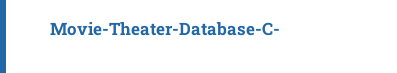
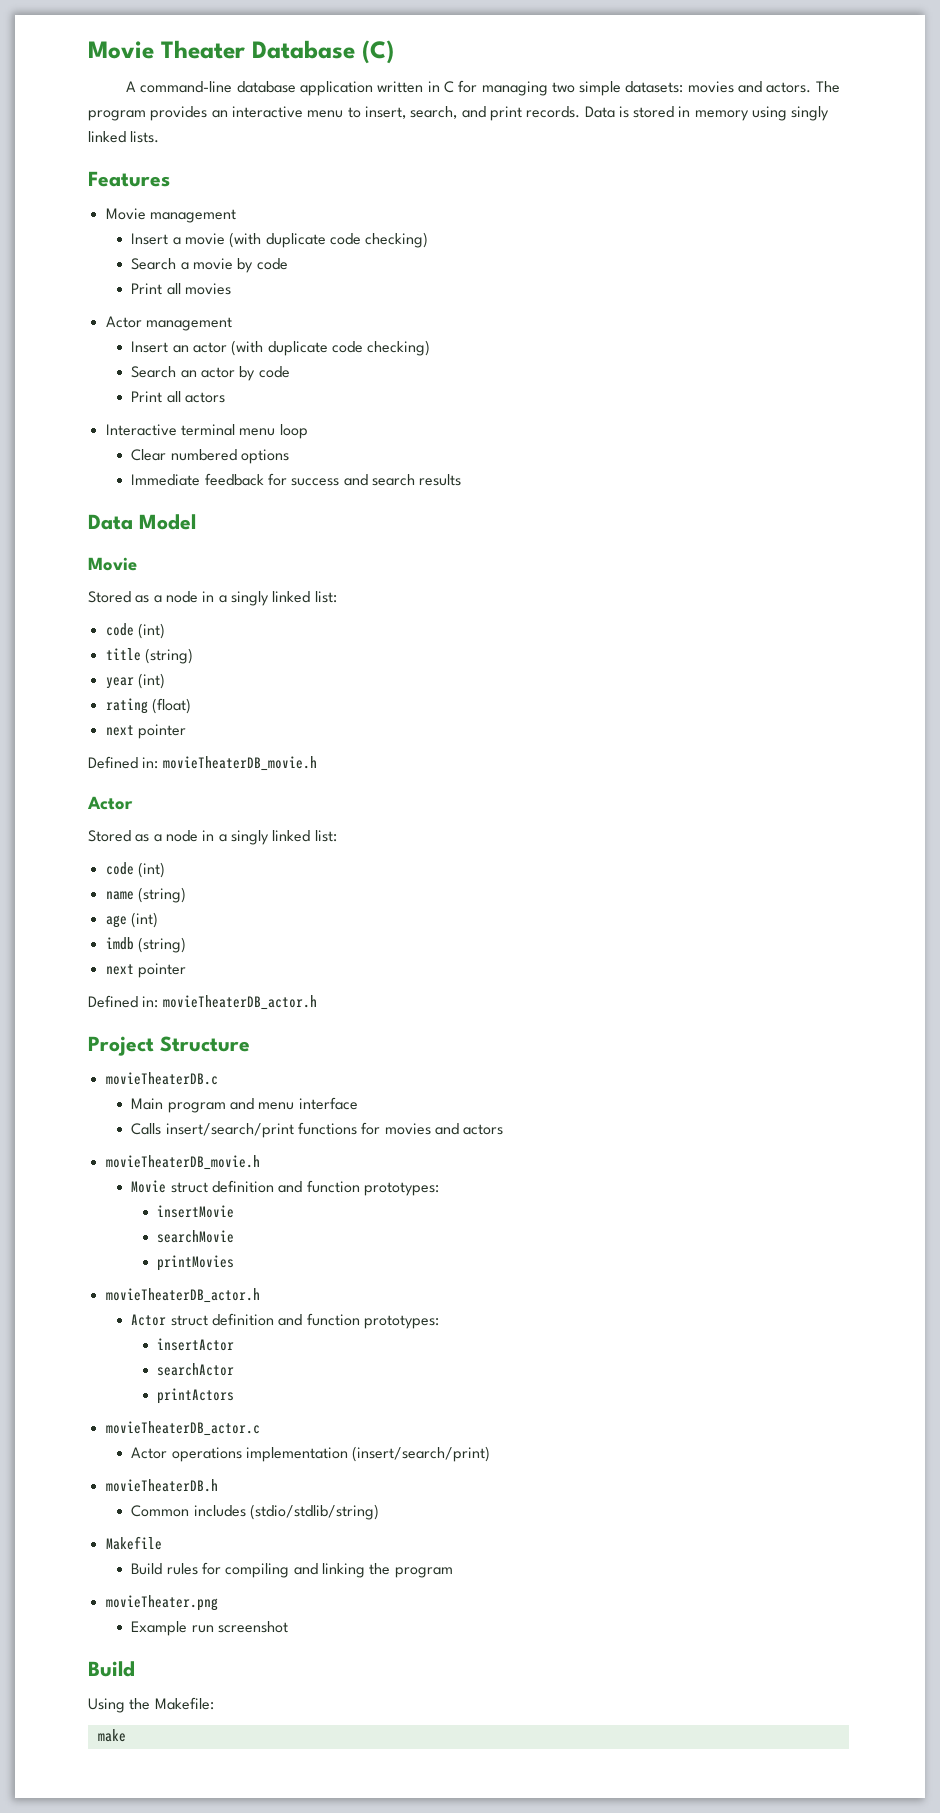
- Movie-Theater-Database-C-
+ Movie Theater Database (C)
+ A command-line database application written in C for managing two simple datasets: movies and actors. The program provides an interactive menu to insert, search, and print records. Data is stored in memory using singly linked lists.
+ Features
+ Movie management
+ Insert a movie (with duplicate code checking)
+ Search a movie by code
+ Print all movies
+ Actor management
+ Insert an actor (with duplicate code checking)
+ Search an actor by code
+ Print all actors
+ Interactive terminal menu loop
+ Clear numbered options
+ Immediate feedback for success and search results
+ Data Model
+ Movie
+ Stored as a node in a singly linked list:
+ code (int)
+ title (string)
+ year (int)
+ rating (float)
+ next pointer
+ Defined in: movieTheaterDB_movie.h
+ Actor
+ Stored as a node in a singly linked list:
+ code (int)
+ name (string)
+ age (int)
+ imdb (string)
+ next pointer
+ Defined in: movieTheaterDB_actor.h
+ Project Structure
+ movieTheaterDB.c
+ Main program and menu interface
+ Calls insert/search/print functions for movies and actors
+ movieTheaterDB_movie.h
+ Movie struct definition and function prototypes:
+ insertMovie
+ searchMovie
+ printMovies
+ movieTheaterDB_actor.h
+ Actor struct definition and function prototypes:
+ insertActor
+ searchActor
+ printActors
+ movieTheaterDB_actor.c
+ Actor operations implementation (insert/search/print)
+ movieTheaterDB.h
+ Common includes (stdio/stdlib/string)
+ Makefile
+ Build rules for compiling and linking the program
+ movieTheater.png
+ Example run screenshot
+ Build
+ Using the Makefile:
+ make

